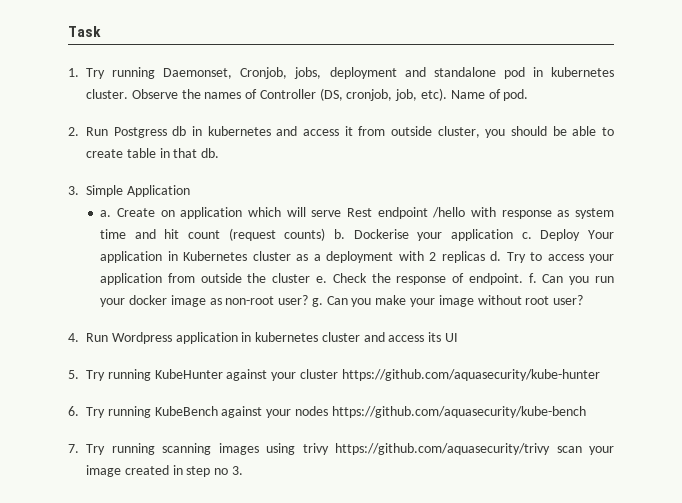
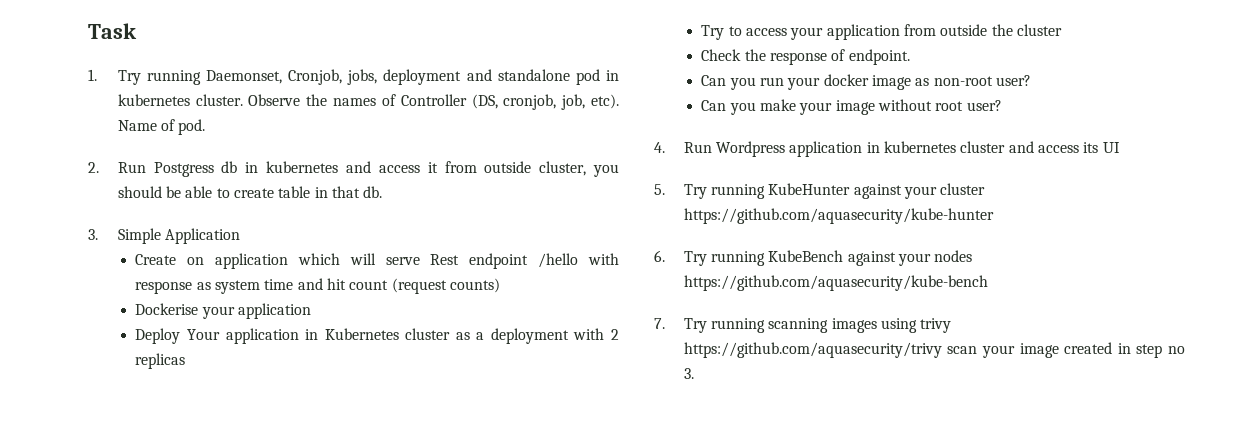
- a. Create on application which will serve Rest endpoint /hello with response as system time and hit count (request counts) b. Dockerise your application c. Deploy Your application in Kubernetes cluster as a deployment with 2 replicas d. Try to access your application from outside the cluster e. Check the response of endpoint. f. Can you run your docker image as non-root user? g. Can you make your image without root user?
+ Create on application which will serve Rest endpoint /hello with response as system time and hit count (request counts)
+ Dockerise your application
+ Deploy Your application in Kubernetes cluster as a deployment with 2 replicas
+ Try to access your application from outside the cluster
+ Check the response of endpoint.
+ Can you run your docker image as non-root user?
+ Can you make your image without root user?

